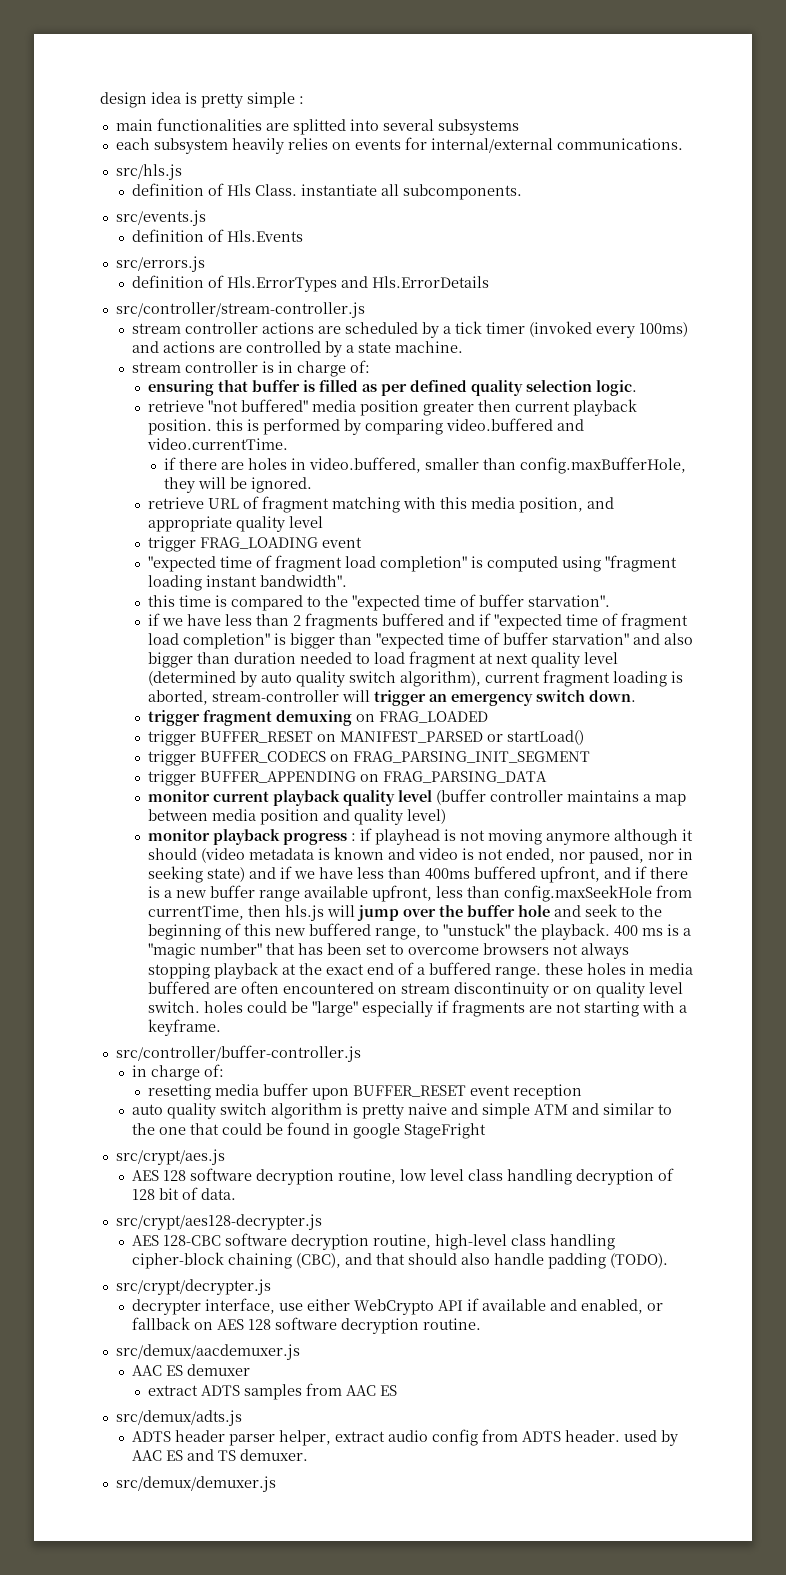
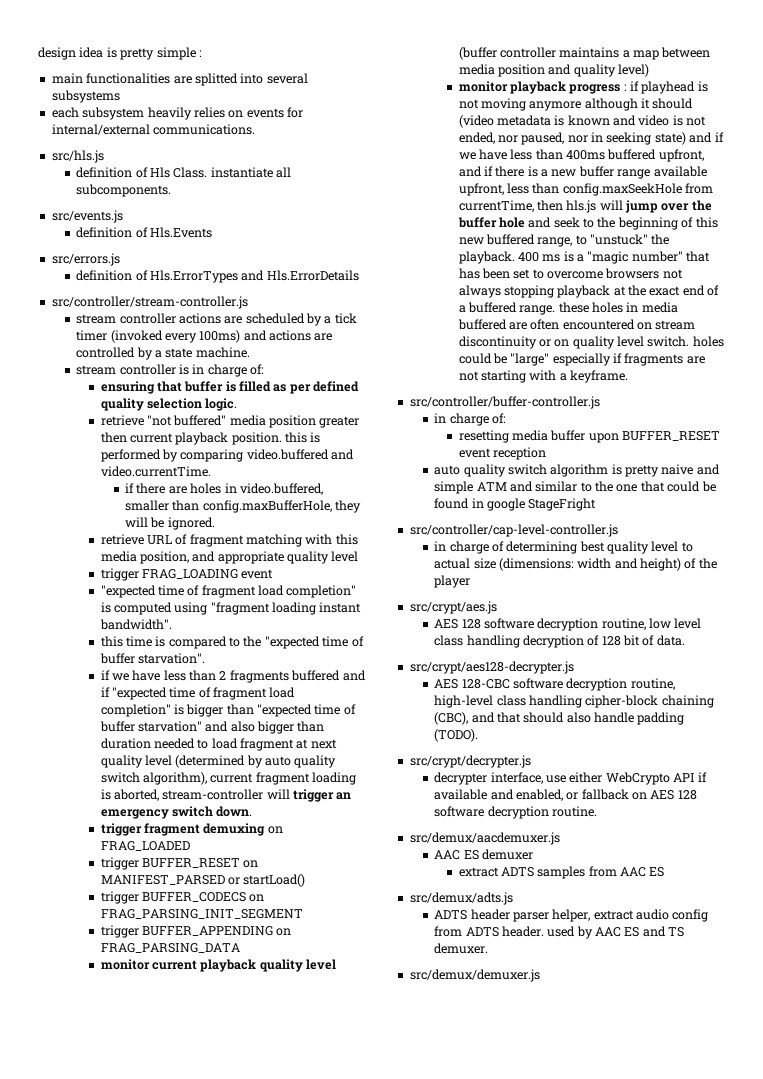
+ src/controller/cap-level-controller.js
+ in charge of determining best quality level to actual size (dimensions: width and height) of the player

